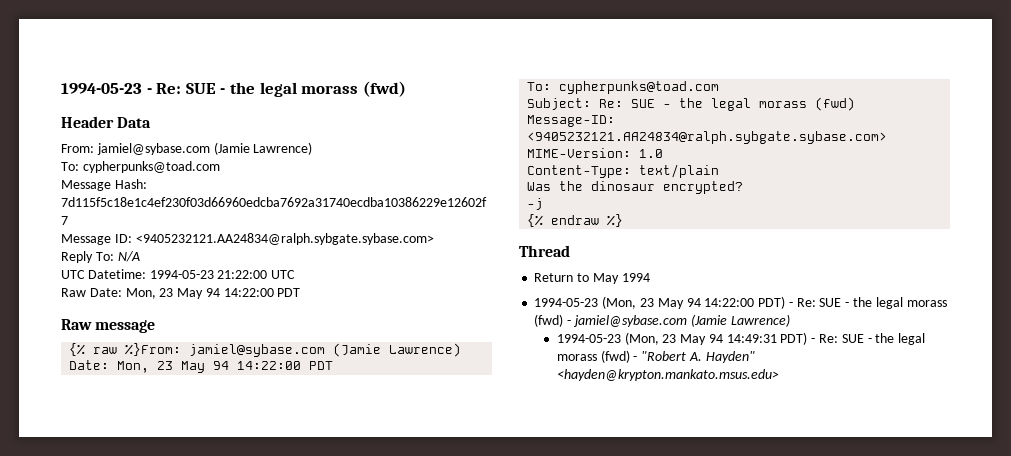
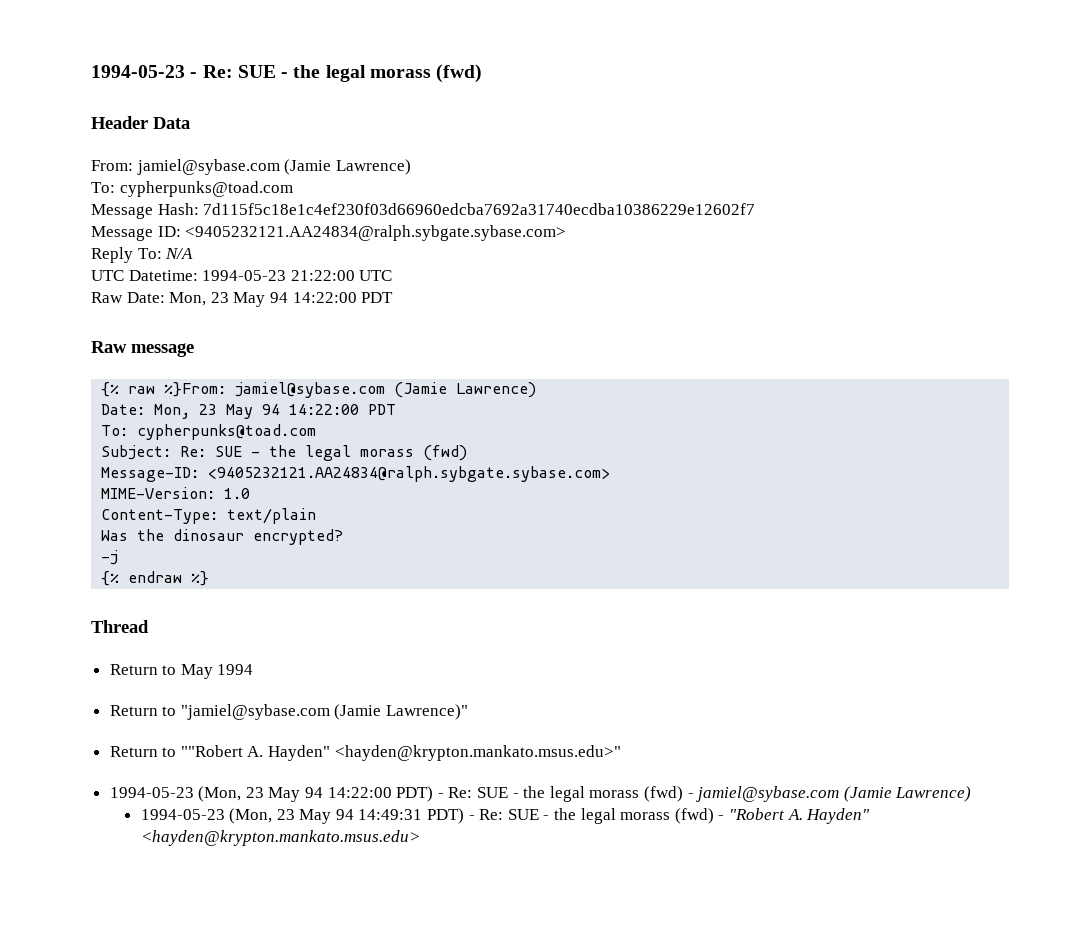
+ Return to "jamiel@sybase.com (Jamie Lawrence)"
+ Return to ""Robert A. Hayden" <hayden@krypton.mankato.msus.edu>"

